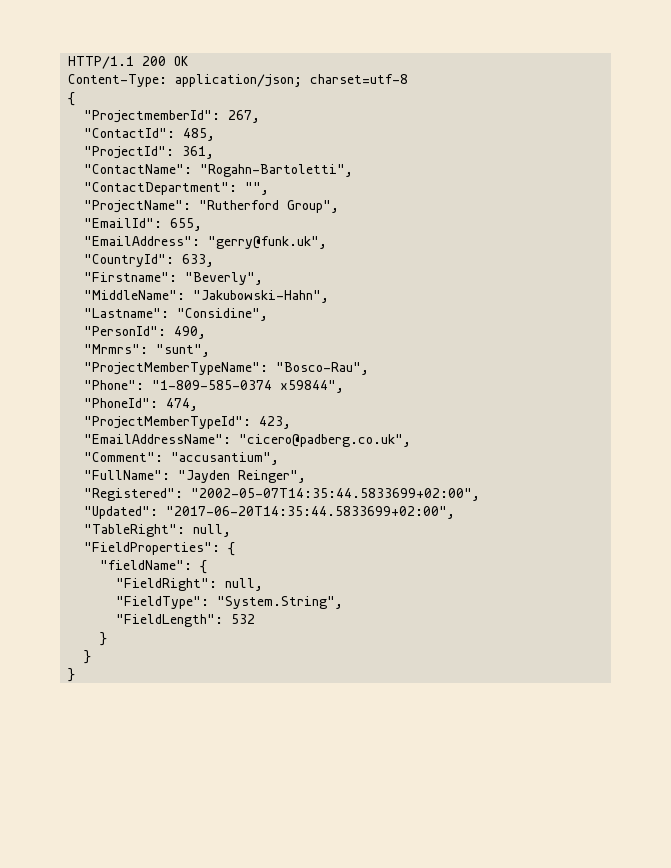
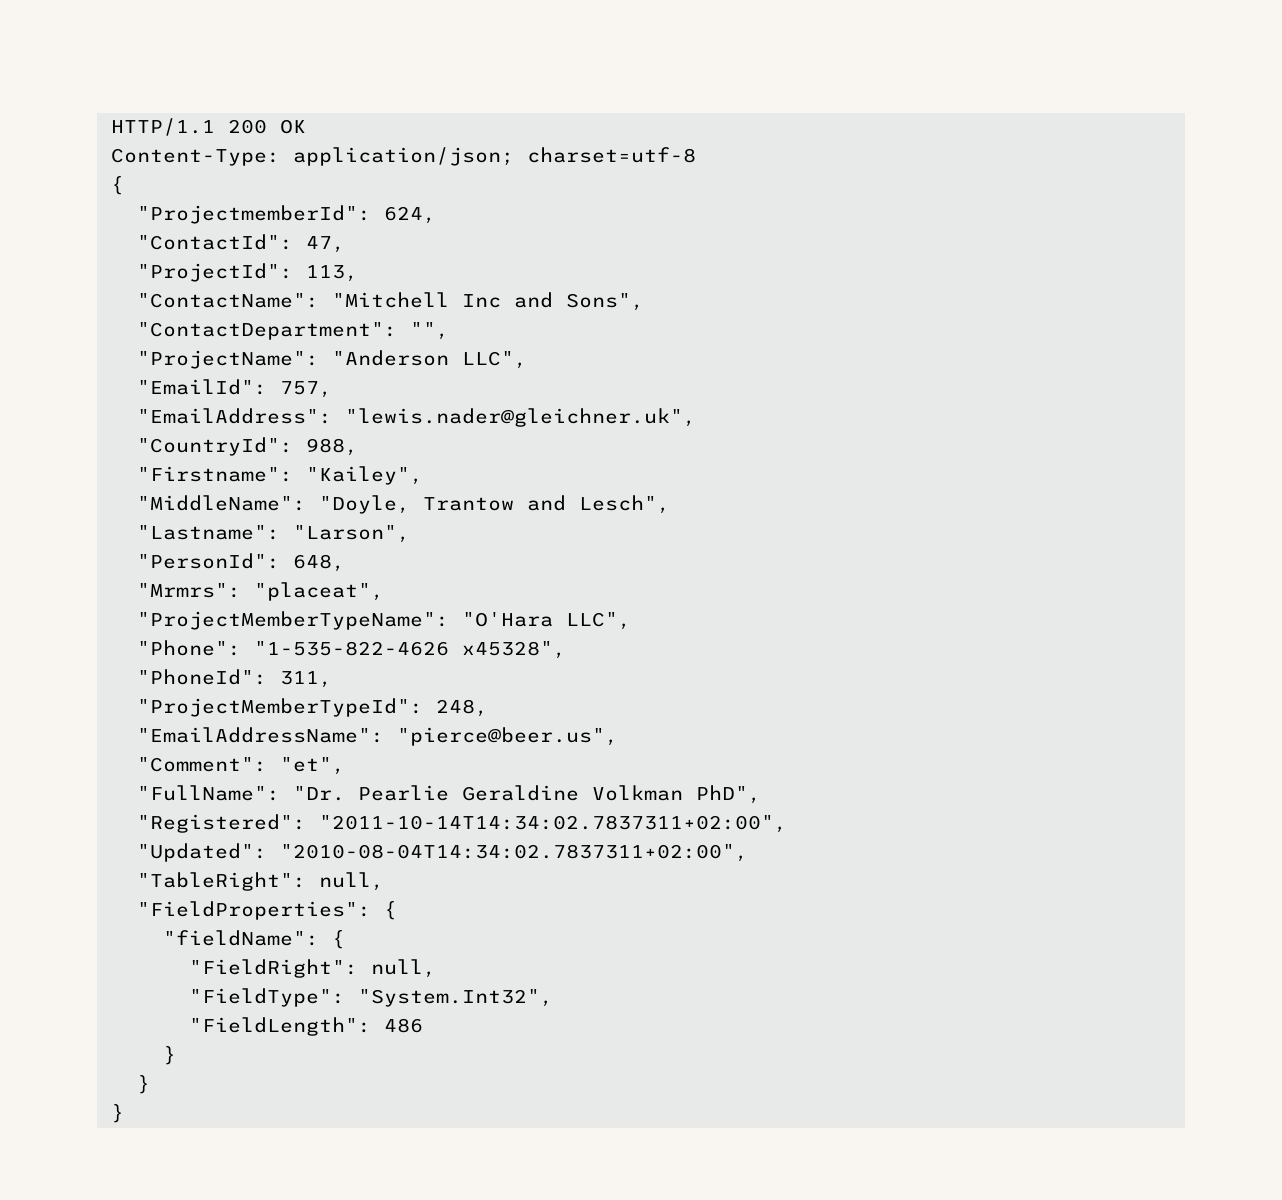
- "ProjectmemberId": 267,
+ "ProjectmemberId": 624,
- "ContactId": 485,
+ "ContactId": 47,
- "ProjectId": 361,
+ "ProjectId": 113,
- "ContactName": "Rogahn-Bartoletti",
+ "ContactName": "Mitchell Inc and Sons",
- "ProjectName": "Rutherford Group",
+ "ProjectName": "Anderson LLC",
- "EmailId": 655,
+ "EmailId": 757,
- "EmailAddress": "gerry@funk.uk",
+ "EmailAddress": "lewis.nader@gleichner.uk",
- "CountryId": 633,
+ "CountryId": 988,
- "Firstname": "Beverly",
+ "Firstname": "Kailey",
- "MiddleName": "Jakubowski-Hahn",
+ "MiddleName": "Doyle, Trantow and Lesch",
- "Lastname": "Considine",
+ "Lastname": "Larson",
- "PersonId": 490,
+ "PersonId": 648,
- "Mrmrs": "sunt",
+ "Mrmrs": "placeat",
- "ProjectMemberTypeName": "Bosco-Rau",
+ "ProjectMemberTypeName": "O'Hara LLC",
- "Phone": "1-809-585-0374 x59844",
+ "Phone": "1-535-822-4626 x45328",
- "PhoneId": 474,
+ "PhoneId": 311,
- "ProjectMemberTypeId": 423,
+ "ProjectMemberTypeId": 248,
- "EmailAddressName": "cicero@padberg.co.uk",
+ "EmailAddressName": "pierce@beer.us",
- "Comment": "accusantium",
+ "Comment": "et",
- "FullName": "Jayden Reinger",
+ "FullName": "Dr. Pearlie Geraldine Volkman PhD",
- "Registered": "2002-05-07T14:35:44.5833699+02:00",
+ "Registered": "2011-10-14T14:34:02.7837311+02:00",
- "Updated": "2017-06-20T14:35:44.5833699+02:00",
+ "Updated": "2010-08-04T14:34:02.7837311+02:00",
- "FieldType": "System.String",
+ "FieldType": "System.Int32",
- "FieldLength": 532
+ "FieldLength": 486

